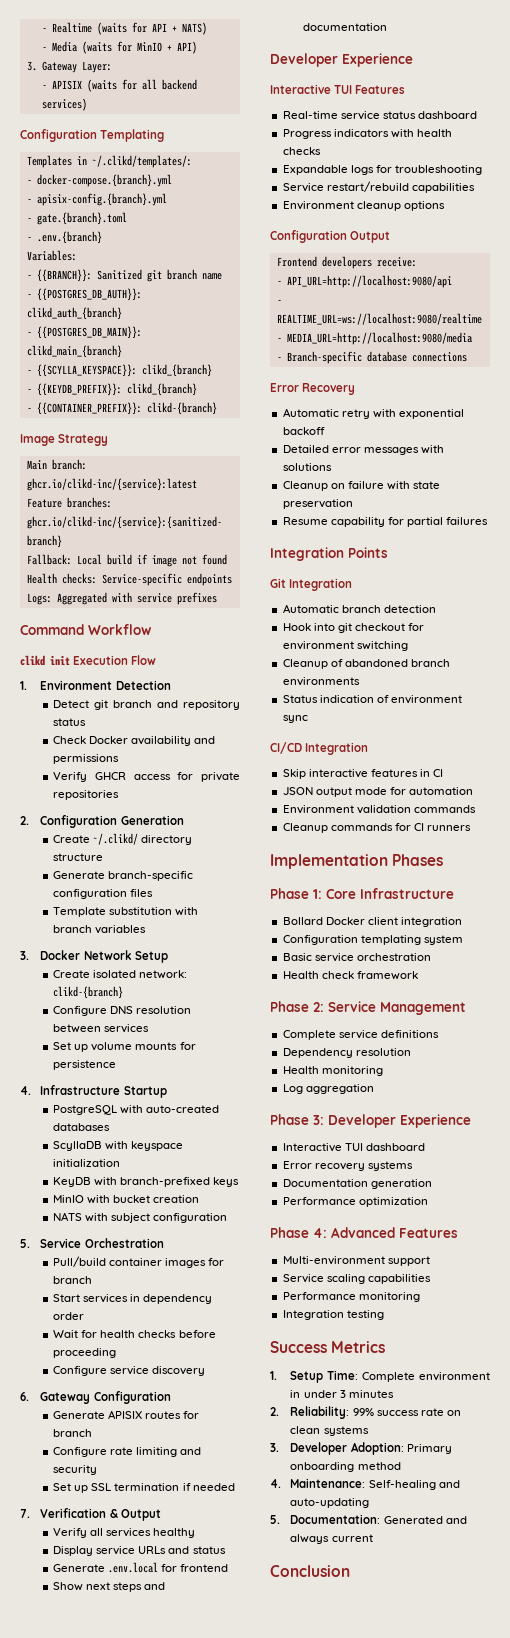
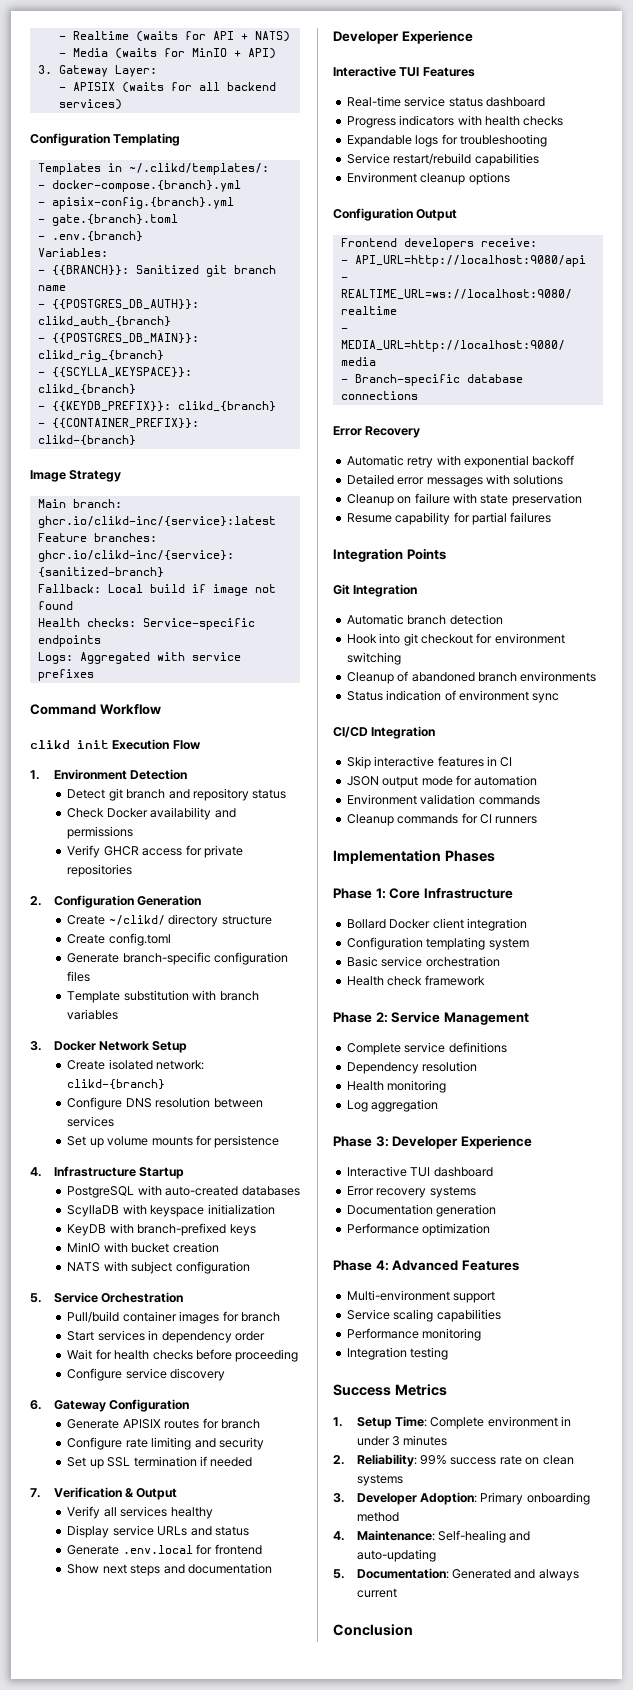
- - {{POSTGRES_DB_MAIN}}: clikd_main_{branch}
+ - {{POSTGRES_DB_MAIN}}: clikd_rig_{branch}
- Create ~/.clikd/ directory structure
+ Create ~/clikd/ directory structure
+ Create config.toml

